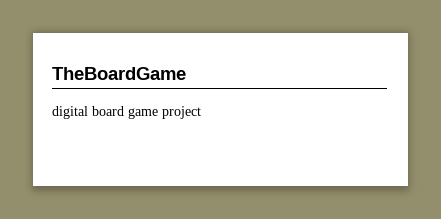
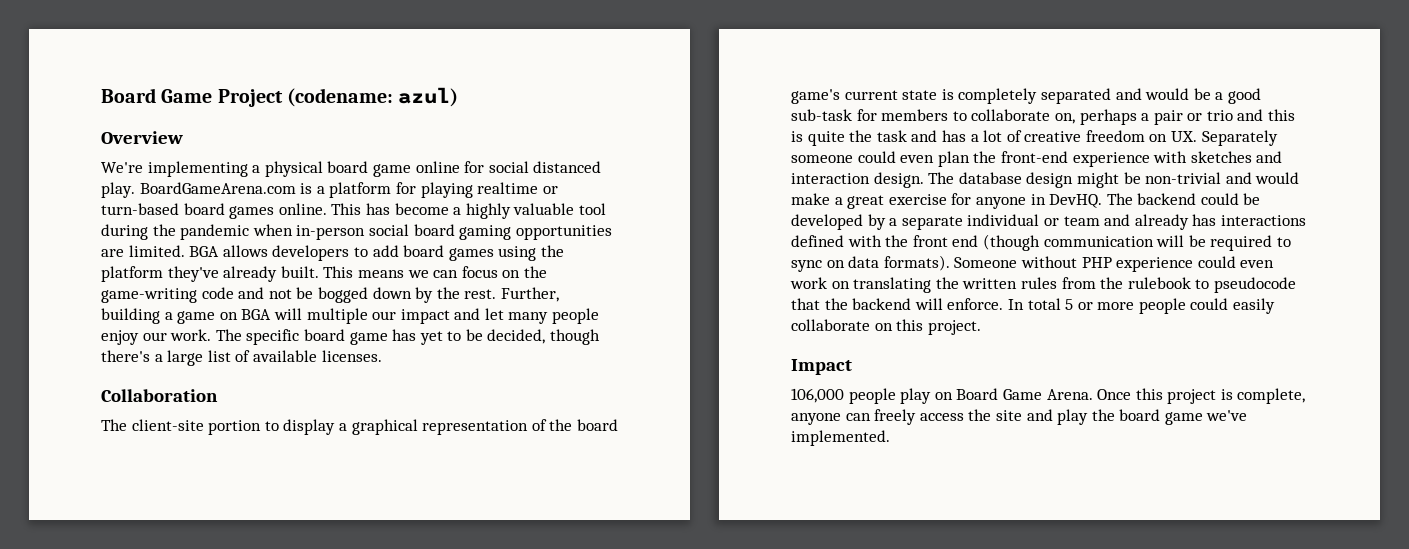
- TheBoardGame
- digital board game project
+ Board Game Project (codename: azul)
+ Overview
+ We're implementing a physical board game online for social distanced play. BoardGameArena.com is a platform for playing realtime or turn-based board games online. This has become a highly valuable tool during the pandemic when in-person social board gaming opportunities are limited. BGA allows developers to add board games using the platform they've already built. This means we can focus on the game-writing code and not be bogged down by the rest. Further, building a game on BGA will multiple our impact and let many people enjoy our work. The specific board game has yet to be decided, though there's a large list of available licenses.
+ Collaboration
+ The client-site portion to display a graphical representation of the board game's current state is completely separated and would be a good sub-task for members to collaborate on, perhaps a pair or trio and this is quite the task and has a lot of creative freedom on UX. Separately someone could even plan the front-end experience with sketches and interaction design. The database design might be non-trivial and would make a great exercise for anyone in DevHQ. The backend could be developed by a separate individual or team and already has interactions defined with the front end (though communication will be required to sync on data formats). Someone without PHP experience could even work on translating the written rules from the rulebook to pseudocode that the backend will enforce. In total 5 or more people could easily collaborate on this project.
+ Impact
+ 106,000 people play on Board Game Arena. Once this project is complete, anyone can freely access the site and play the board game we've implemented.

